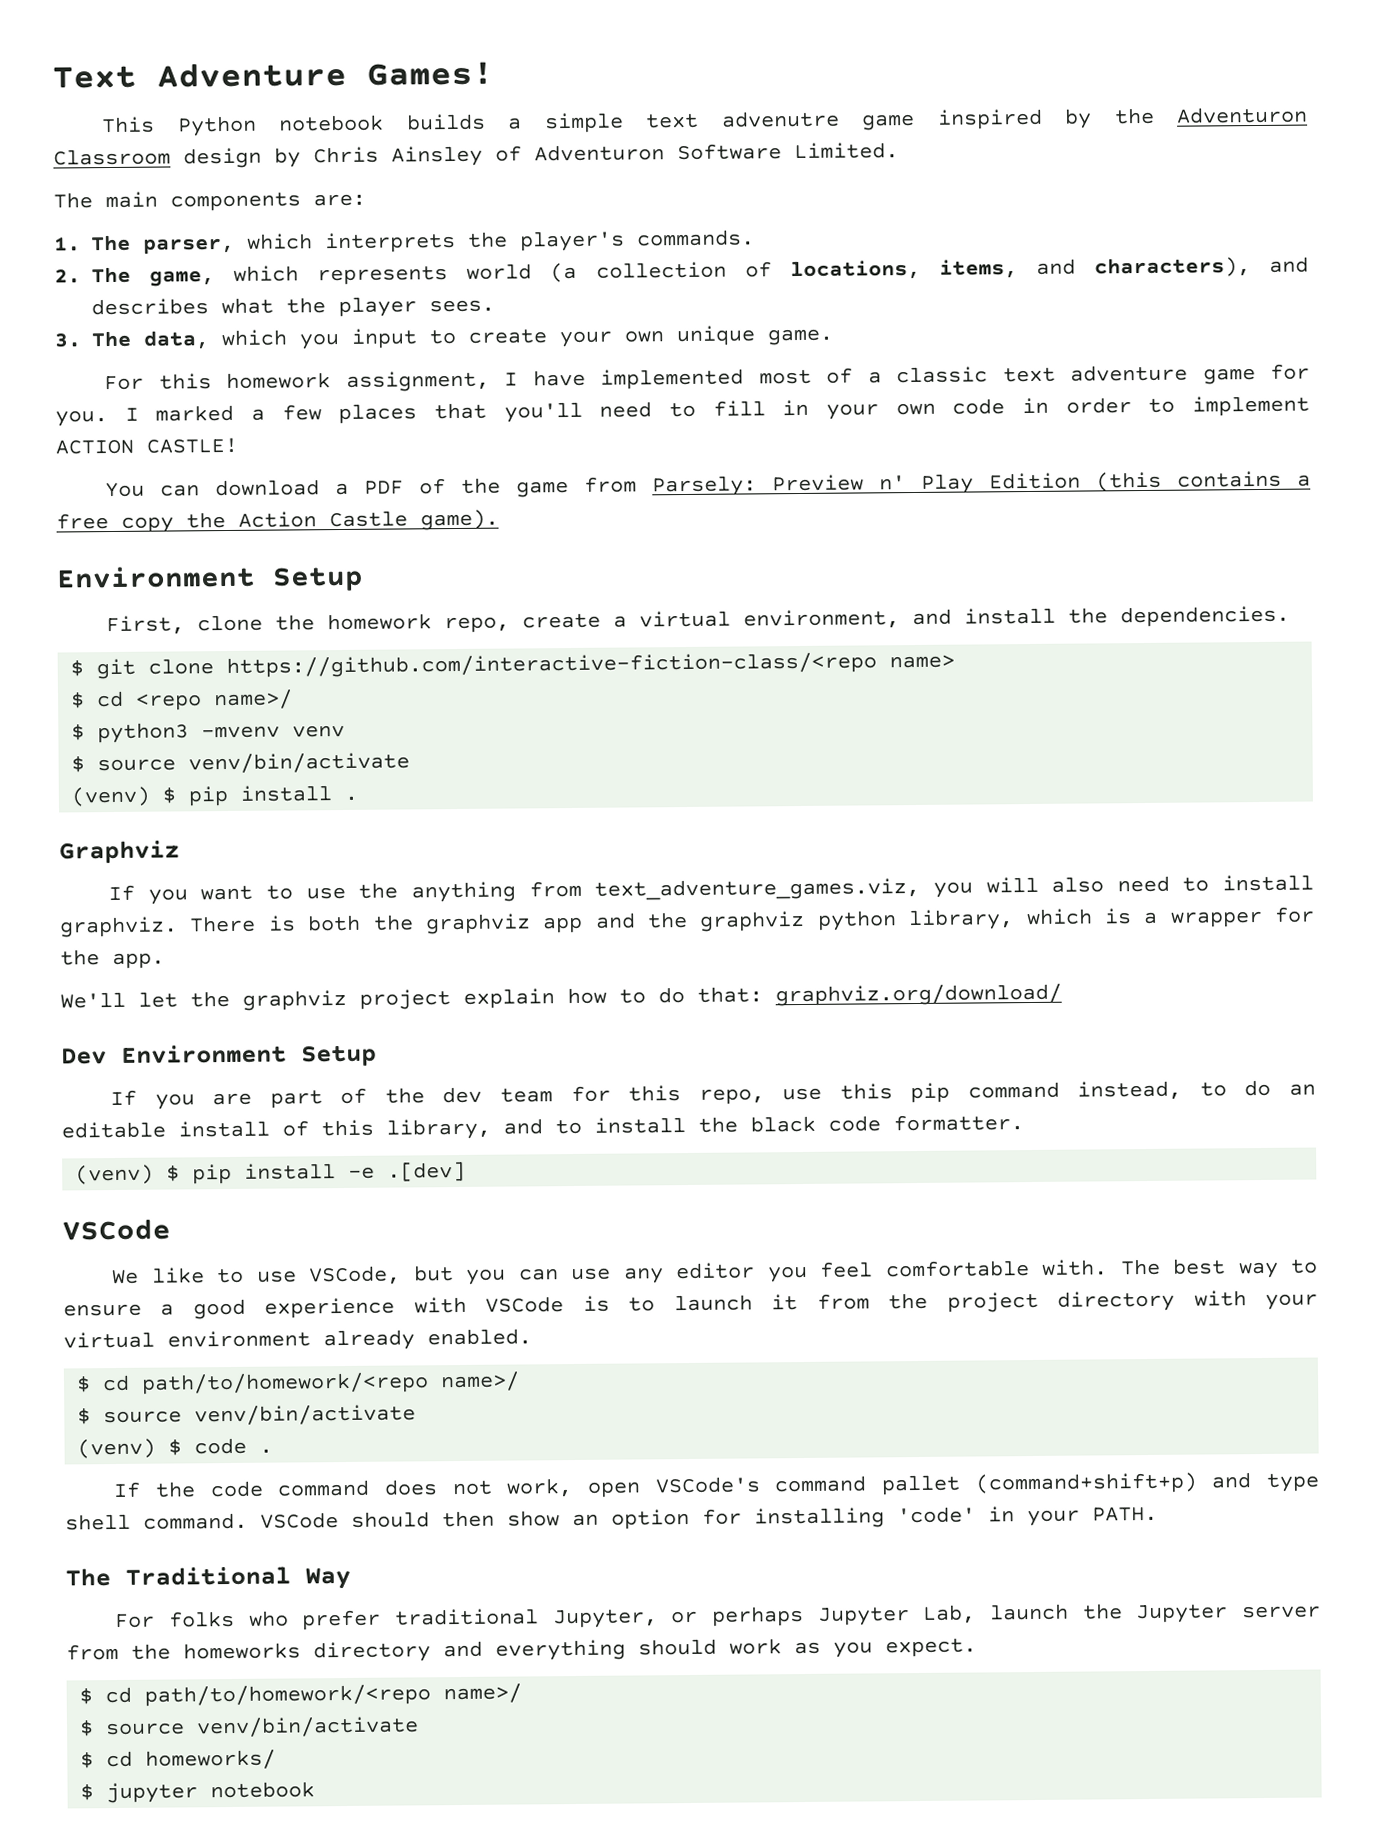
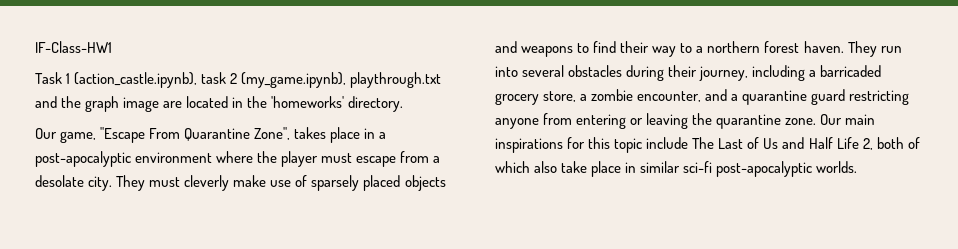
- Text Adventure Games!
- This Python notebook builds a simple text advenutre game inspired by the Adventuron Classroom design by Chris Ainsley of Adventuron Software Limited.
- The main components are:
- 1. The parser, which interprets the player's commands.
- 2. The game, which represents world (a collection of locations, items, and characters), and describes what the player sees.
- 3. The data, which you input to create your own unique game.
- For this homework assignment, I have implemented most of a classic text adventure game for you. I marked a few places that you'll need to fill in your own code in order to implement ACTION CASTLE!
- You can download a PDF of the game from Parsely: Preview n' Play Edition (this contains a free copy the Action Castle game).
- Environment Setup
- First, clone the homework repo, create a virtual environment, and install the dependencies.
- $ git clone https://github.com/interactive-fiction-class/<repo name>
- $ cd <repo name>/
- $ python3 -mvenv venv
- $ source venv/bin/activate
- (venv) $ pip install .
- Graphviz
- If you want to use the anything from text_adventure_games.viz, you will also need to install graphviz. There is both the graphviz app and the graphviz python library, which is a wrapper for the app.
- We'll let the graphviz project explain how to do that: graphviz.org/download/
- Dev Environment Setup
- If you are part of the dev team for this repo, use this pip command instead, to do an editable install of this library, and to install the black code formatter.
- (venv) $ pip install -e .[dev]
- VSCode
- We like to use VSCode, but you can use any editor you feel comfortable with. The best way to ensure a good experience with VSCode is to launch it from the project directory with your virtual environment already enabled.
- $ cd path/to/homework/<repo name>/
- $ source venv/bin/activate
- (venv) $ code .
- If the code command does not work, open VSCode's command pallet (command+shift+p) and type shell command. VSCode should then show an option for installing 'code' in your PATH.
- The Traditional Way
- For folks who prefer traditional Jupyter, or perhaps Jupyter Lab, launch the Jupyter server from the homeworks directory and everything should work as you expect.
- $ cd path/to/homework/<repo name>/
- $ source venv/bin/activate
- $ cd homeworks/
- $ jupyter notebook
+ IF-Class-HW1
+ Task 1 (action_castle.ipynb), task 2 (my_game.ipynb), playthrough.txt and the graph image are located in the 'homeworks' directory.
+ Our game, "Escape From Quarantine Zone", takes place in a post-apocalyptic environment where the player must escape from a desolate city. They must cleverly make use of sparsely placed objects and weapons to find their way to a northern forest haven. They run into several obstacles during their journey, including a barricaded grocery store, a zombie encounter, and a quarantine guard restricting anyone from entering or leaving the quarantine zone. Our main inspirations for this topic include The Last of Us and Half Life 2, both of which also take place in similar sci-fi post-apocalyptic worlds.

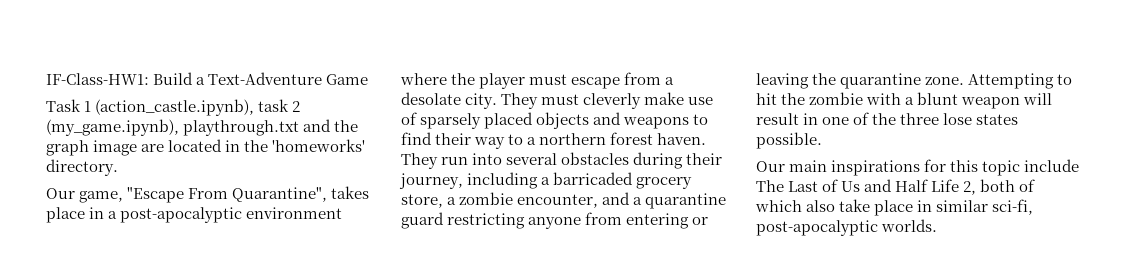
- IF-Class-HW1
+ IF-Class-HW1: Build a Text-Adventure Game
- Our game, "Escape From Quarantine Zone", takes place in a post-apocalyptic environment where the player must escape from a desolate city.
+ Our game, "Escape From Quarantine", takes place in a post-apocalyptic environment where the player must escape from a desolate city.
- They run into several obstacles during their journey, including a barricaded grocery store, a zombie encounter, and a quarantine guard restricting anyone from entering or leaving the quarantine zone. Our main inspirations for this topic include The Last of Us and Half Life 2, both of which also take place in similar sci-fi post-apocalyptic worlds.
+ They run into several obstacles during their journey, including a barricaded grocery store, a zombie encounter, and a quarantine guard restricting anyone from entering or leaving the quarantine zone. Attempting to hit the zombie with a blunt weapon will result in one of the three lose states possible.
+ Our main inspirations for this topic include The Last of Us and Half Life 2, both of which also take place in similar sci-fi, post-apocalyptic worlds.

